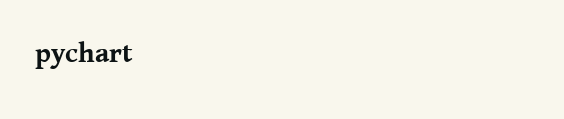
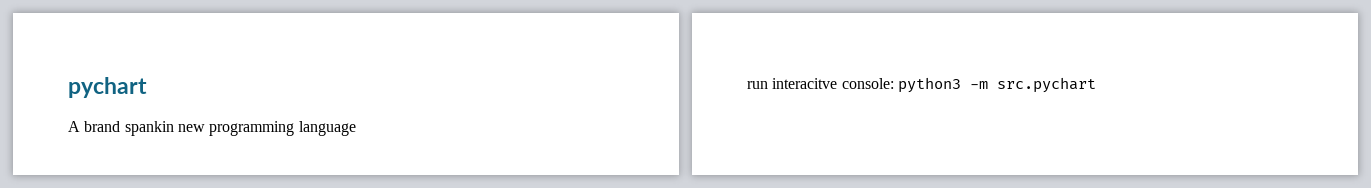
+ A brand spankin new programming language
+ run interacitve console: python3 -m src.pychart

